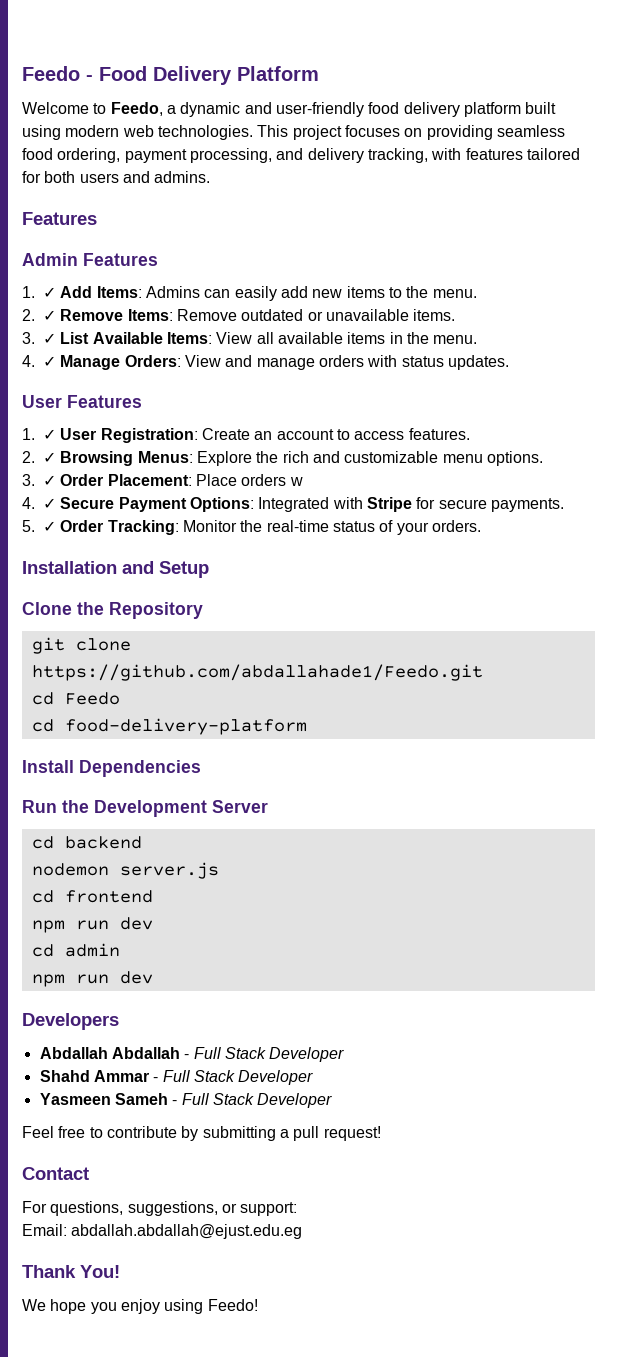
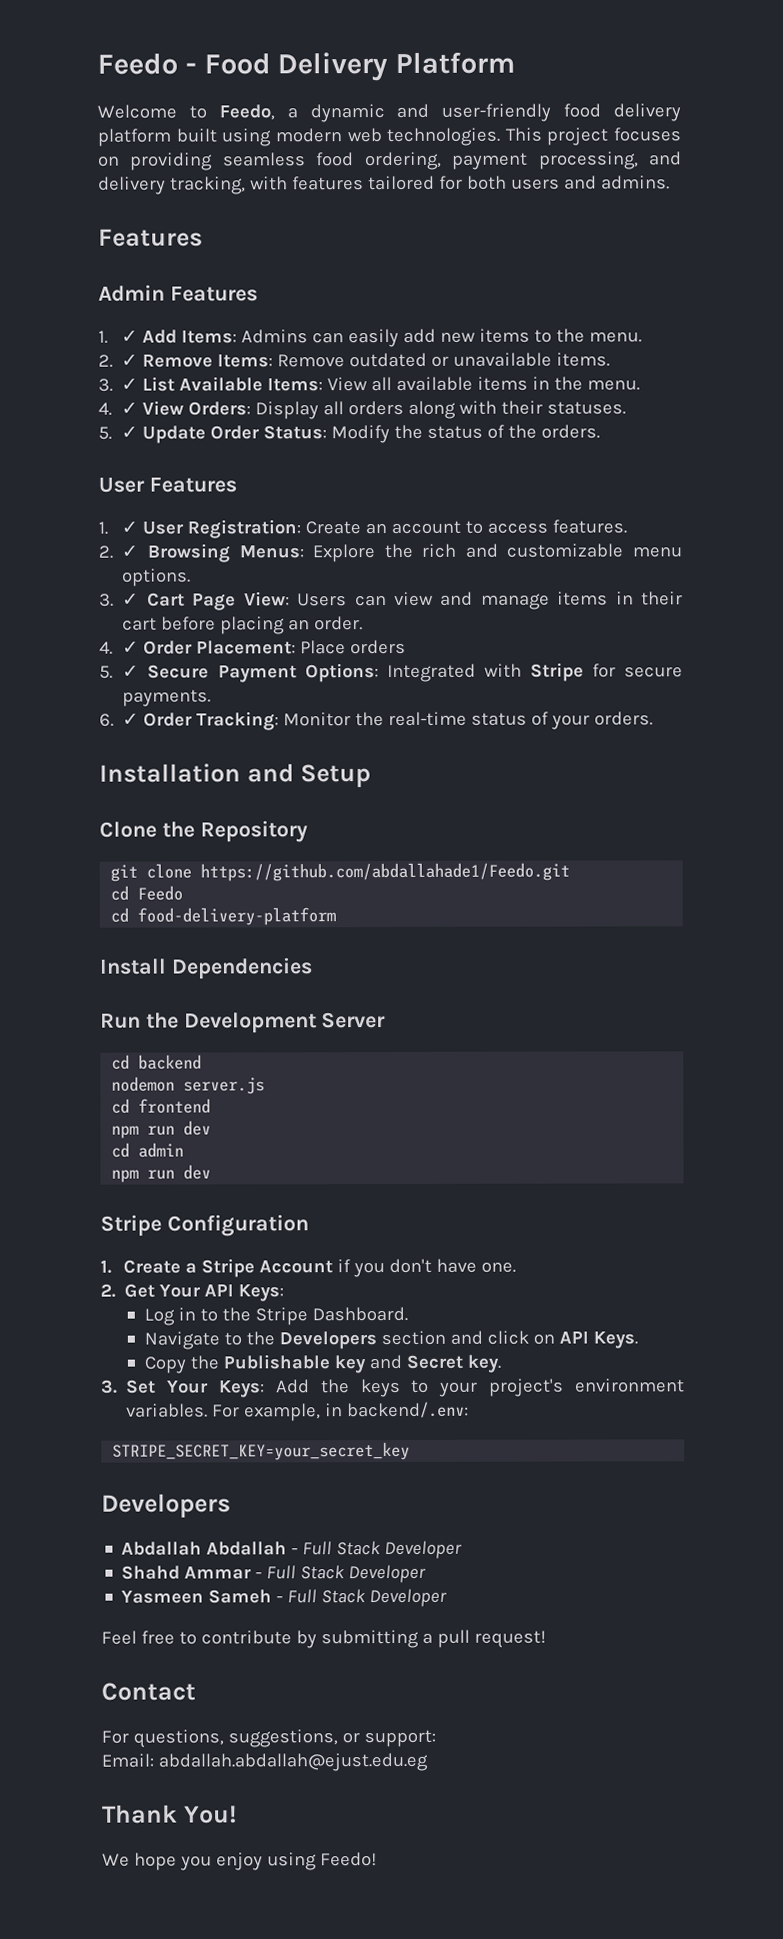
- 4. ✓ Manage Orders: View and manage orders with status updates.
+ 4. ✓ View Orders: Display all orders along with their statuses.
+ 5. ✓ Update Order Status: Modify the status of the orders.
- 3. ✓ Order Placement: Place orders w
- 4. ✓ Secure Payment Options: Integrated with Stripe for secure payments.
+ 3. ✓ Cart Page View: Users can view and manage items in their cart before placing an order.
+ 4. ✓ Order Placement: Place orders
+ 5. ✓ Secure Payment Options: Integrated with Stripe for secure payments.
- 5. ✓ Order Tracking: Monitor the real-time status of your orders.
+ 6. ✓ Order Tracking: Monitor the real-time status of your orders.
+ Stripe Configuration
+ 1. Create a Stripe Account if you don't have one.
+ 2. Get Your API Keys:
+ Log in to the Stripe Dashboard.
+ Navigate to the Developers section and click on API Keys.
+ Copy the Publishable key and Secret key.
+ 3. Set Your Keys: Add the keys to your project's environment variables. For example, in backend/.env:
+ STRIPE_SECRET_KEY=your_secret_key

